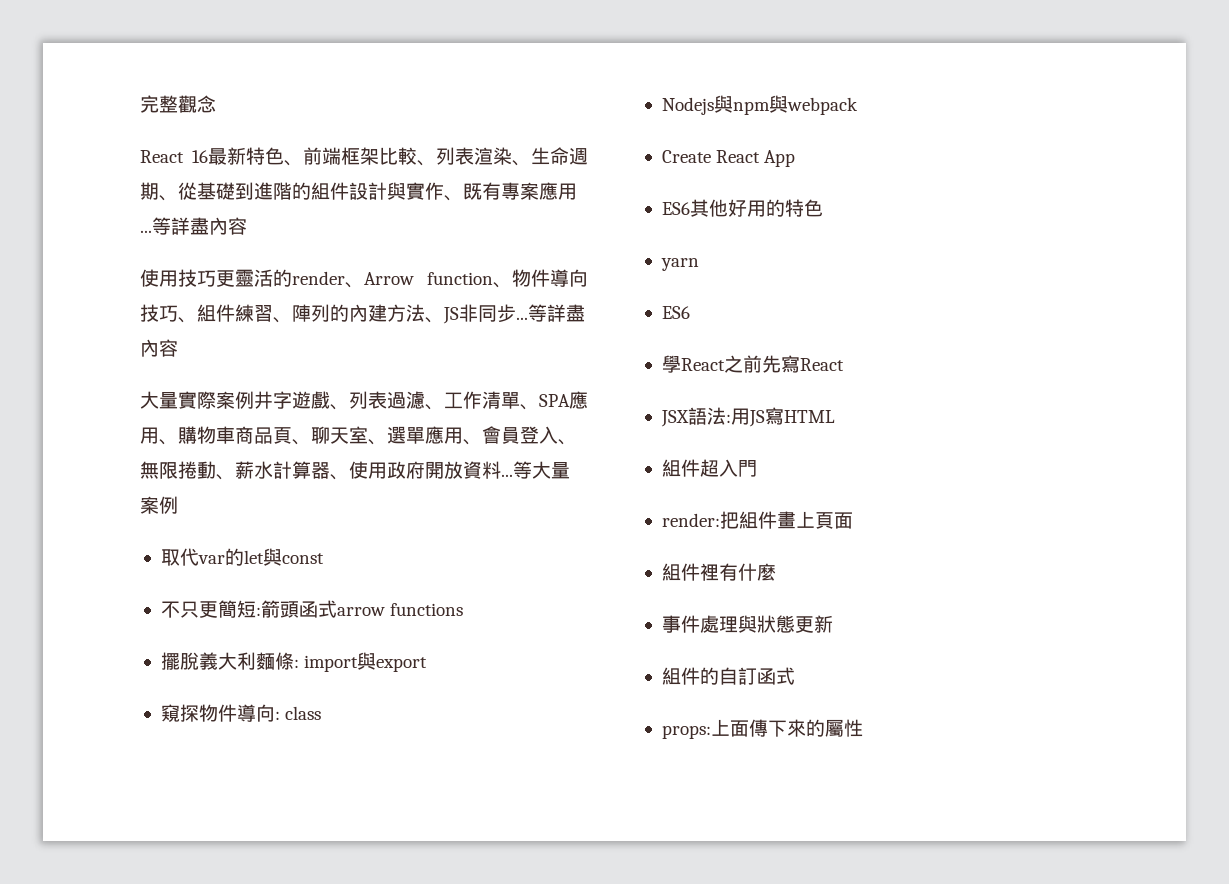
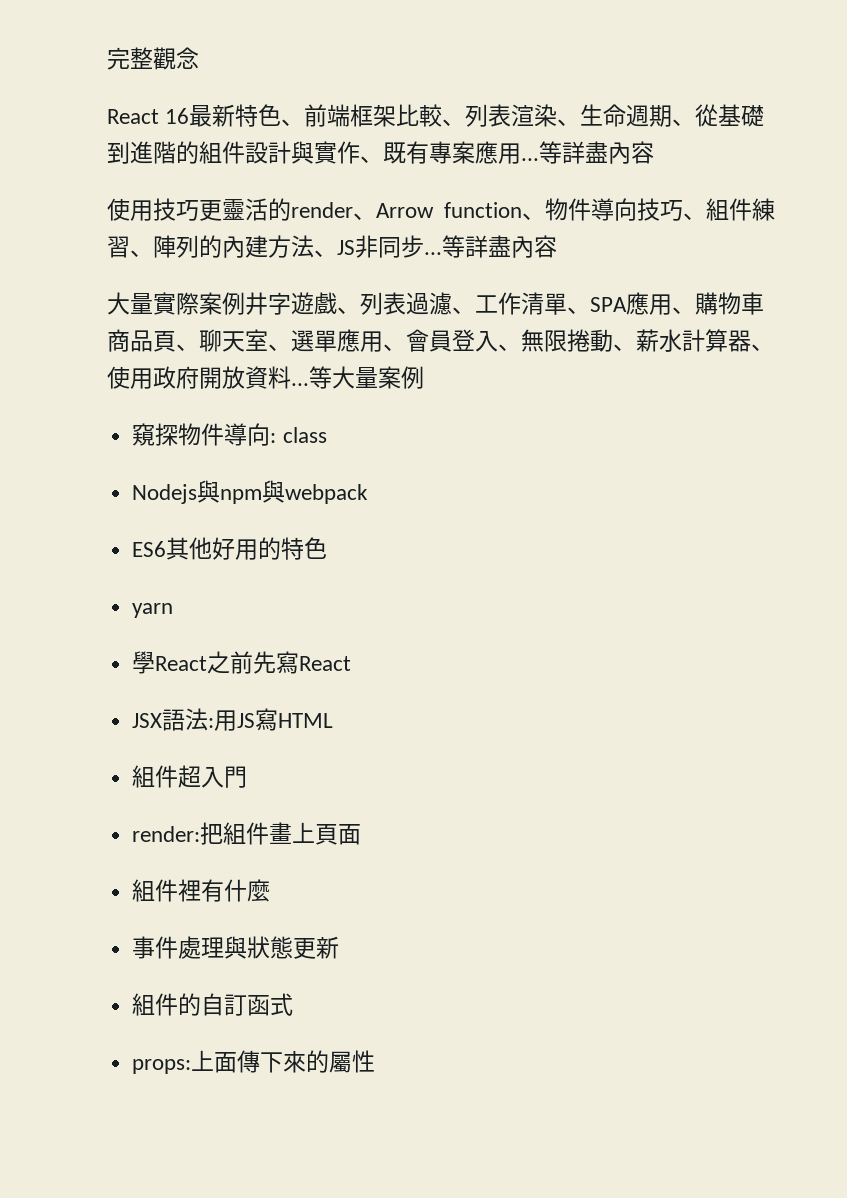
- 取代var的let與const
- 不只更簡短:箭頭函式arrow functions
- 擺脫義大利麵條: import與export
- Create React App
  yarn
- ES6

